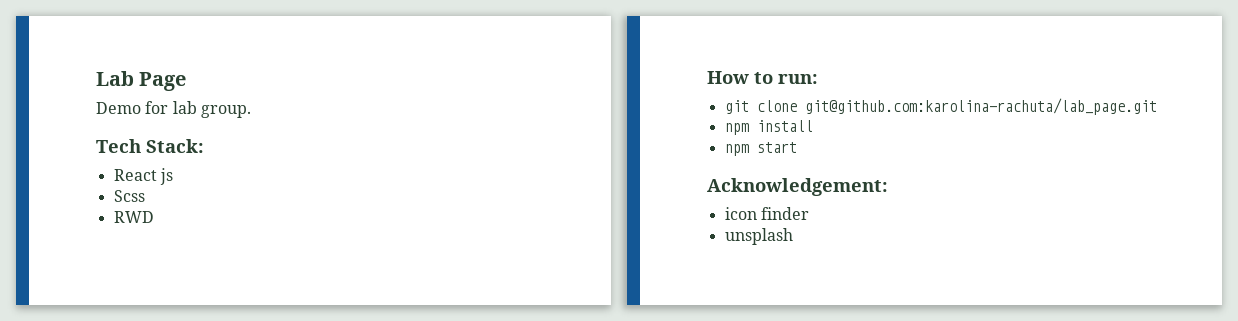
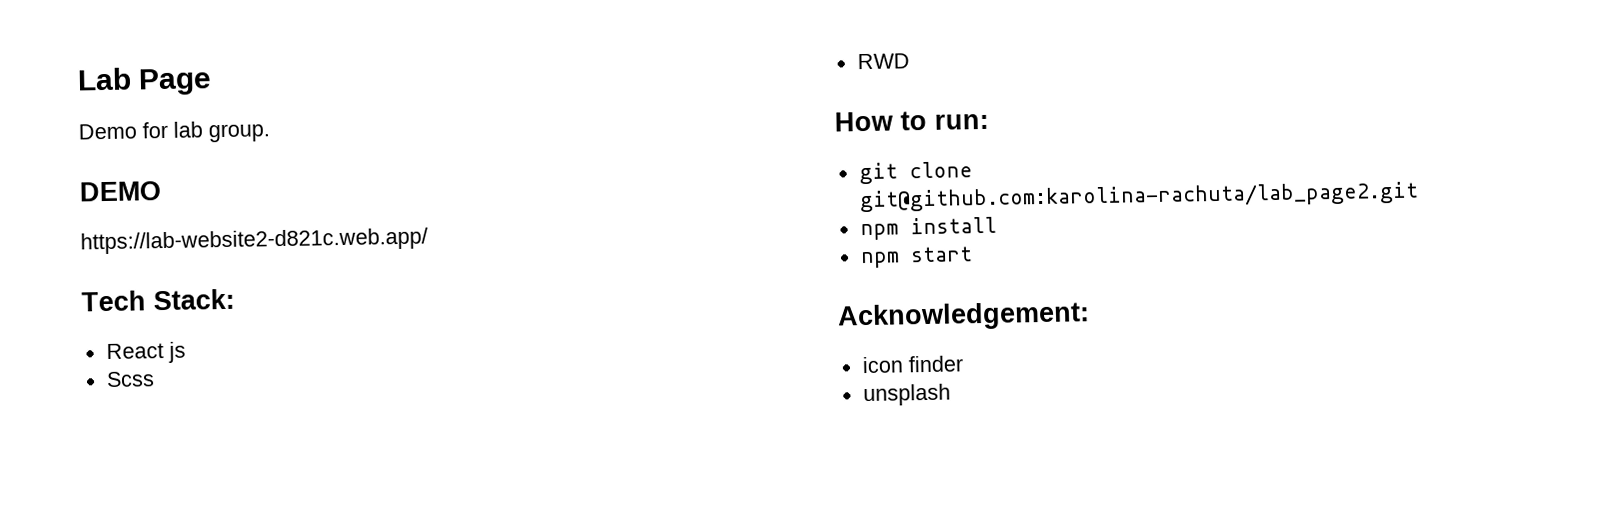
+ DEMO
+ https://lab-website2-d821c.web.app/
- git clone git@github.com:karolina-rachuta/lab_page.git
+ git clone git@github.com:karolina-rachuta/lab_page2.git

